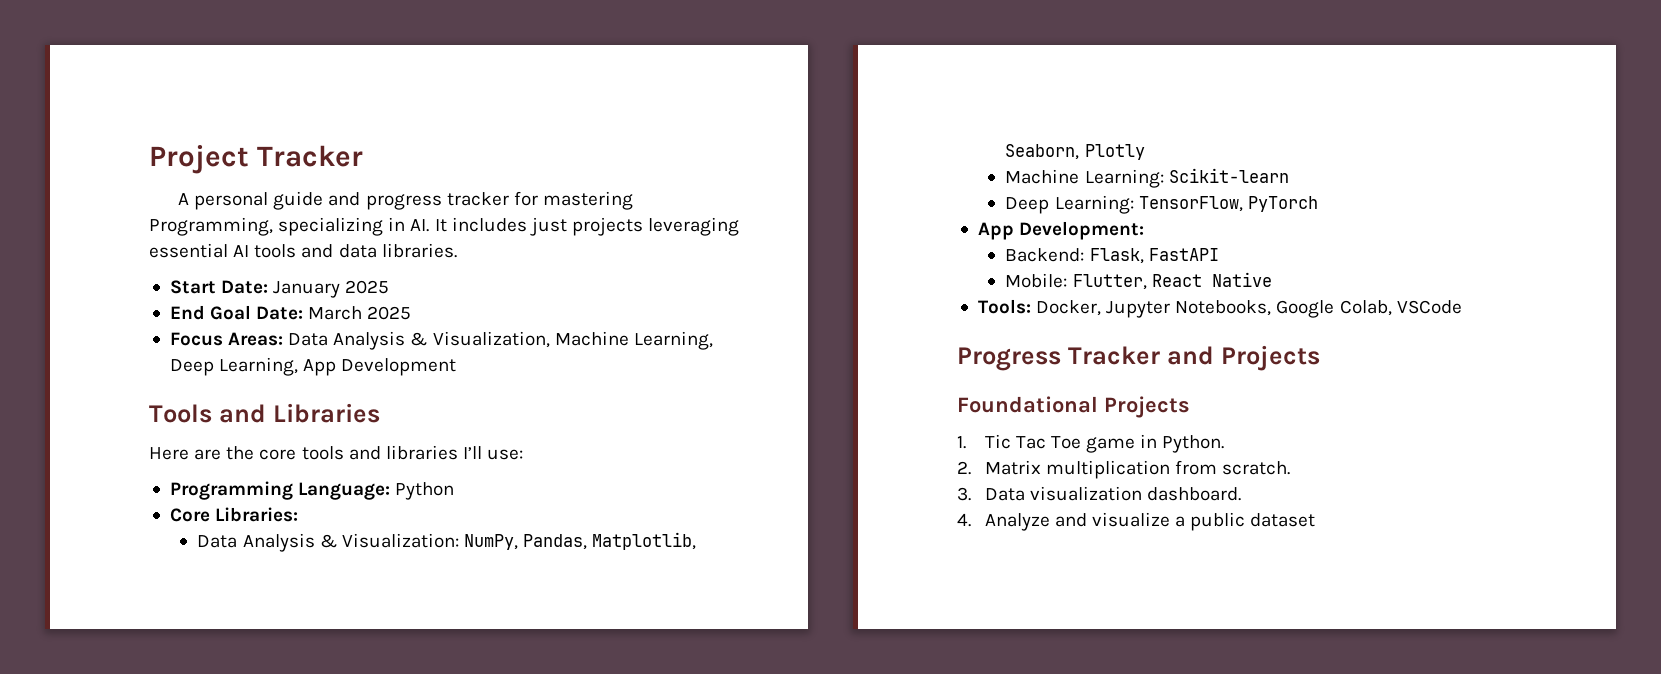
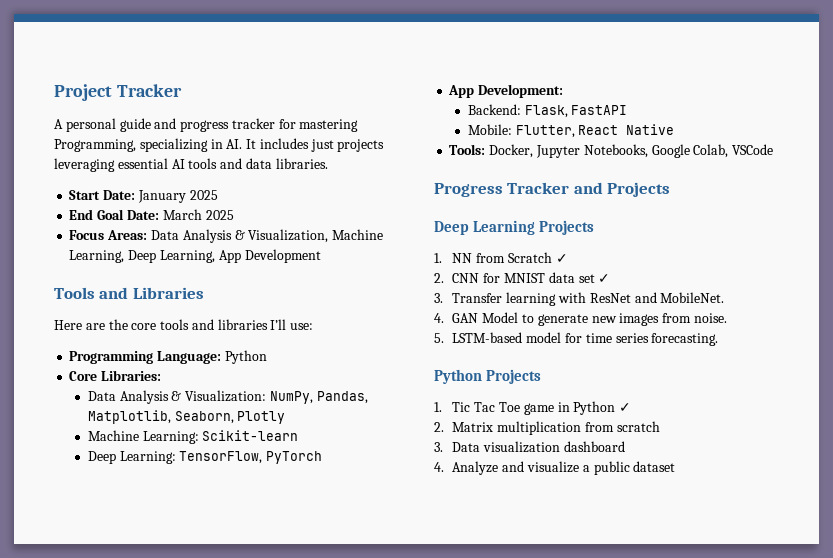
- Foundational Projects
+ Deep Learning Projects
+ 1. NN from Scratch ✓
+ 2. CNN for MNIST data set ✓
+ 3. Transfer learning with ResNet and MobileNet.
+ 4. GAN Model to generate new images from noise.
+ 5. LSTM-based model for time series forecasting.
+ Python Projects
- 1. Tic Tac Toe game in Python.
+ 1. Tic Tac Toe game in Python ✓
- 2. Matrix multiplication from scratch.
+ 2. Matrix multiplication from scratch
- 3. Data visualization dashboard.
+ 3. Data visualization dashboard

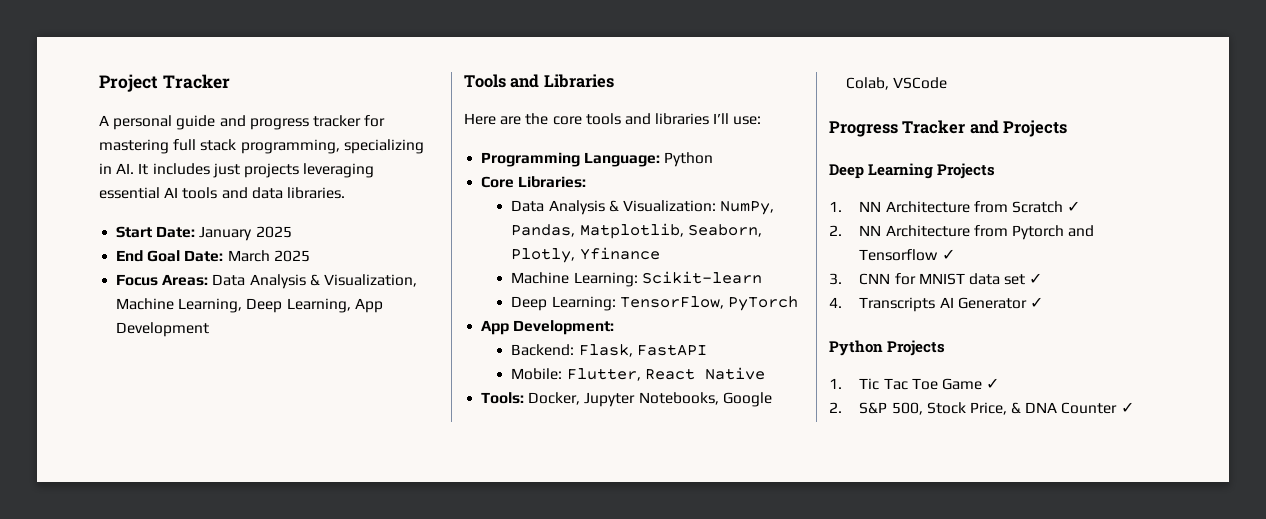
- A personal guide and progress tracker for mastering Programming, specializing in AI. It includes just projects leveraging essential AI tools and data libraries.
+ A personal guide and progress tracker for mastering full stack programming, specializing in AI. It includes just projects leveraging essential AI tools and data libraries.
- Data Analysis & Visualization: NumPy, Pandas, Matplotlib, Seaborn, Plotly
+ Data Analysis & Visualization: NumPy, Pandas, Matplotlib, Seaborn, Plotly, Yfinance
- 1. NN from Scratch ✓
+ 1. NN Architecture from Scratch ✓
- 2. CNN for MNIST data set ✓
+ 2. NN Architecture from Pytorch and Tensorflow ✓
+ 3. CNN for MNIST data set ✓
- 3. Transfer learning with ResNet and MobileNet.
- 4. GAN Model to generate new images from noise.
- 5. LSTM-based model for time series forecasting.
+ 4. Transcripts AI Generator ✓
- 1. Tic Tac Toe game in Python ✓
- 2. Matrix multiplication from scratch
- 3. Data visualization dashboard
- 4. Analyze and visualize a public dataset
+ 1. Tic Tac Toe Game ✓
+ 2. S&P 500, Stock Price, & DNA Counter ✓

